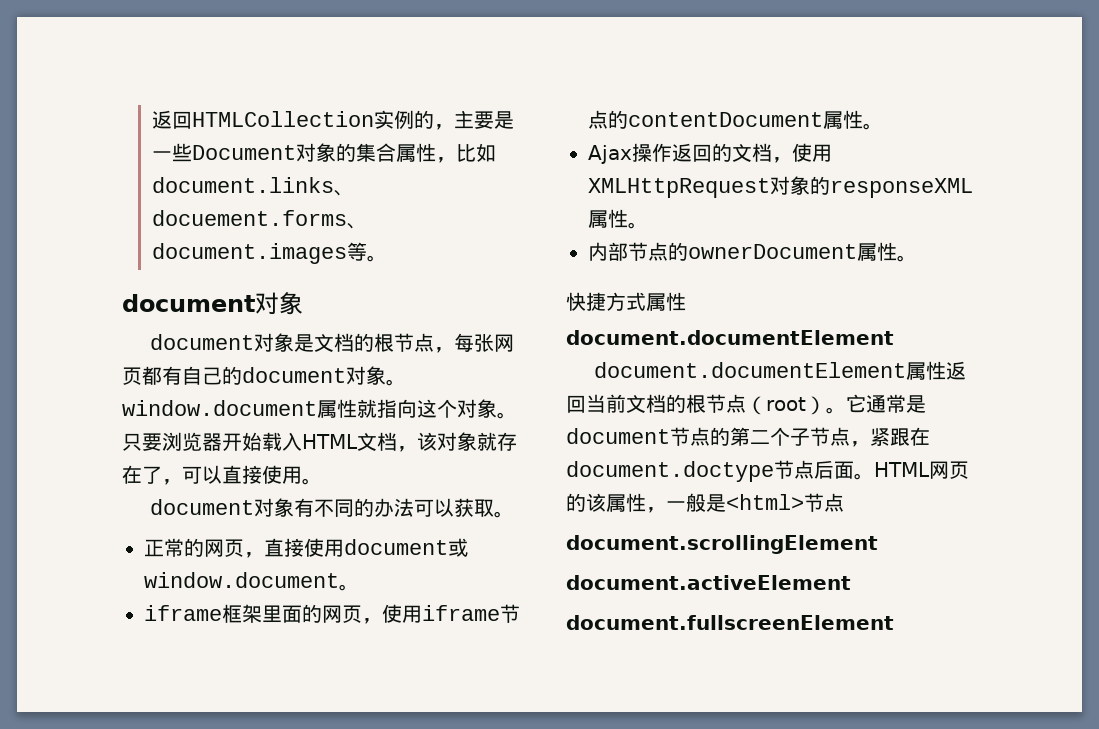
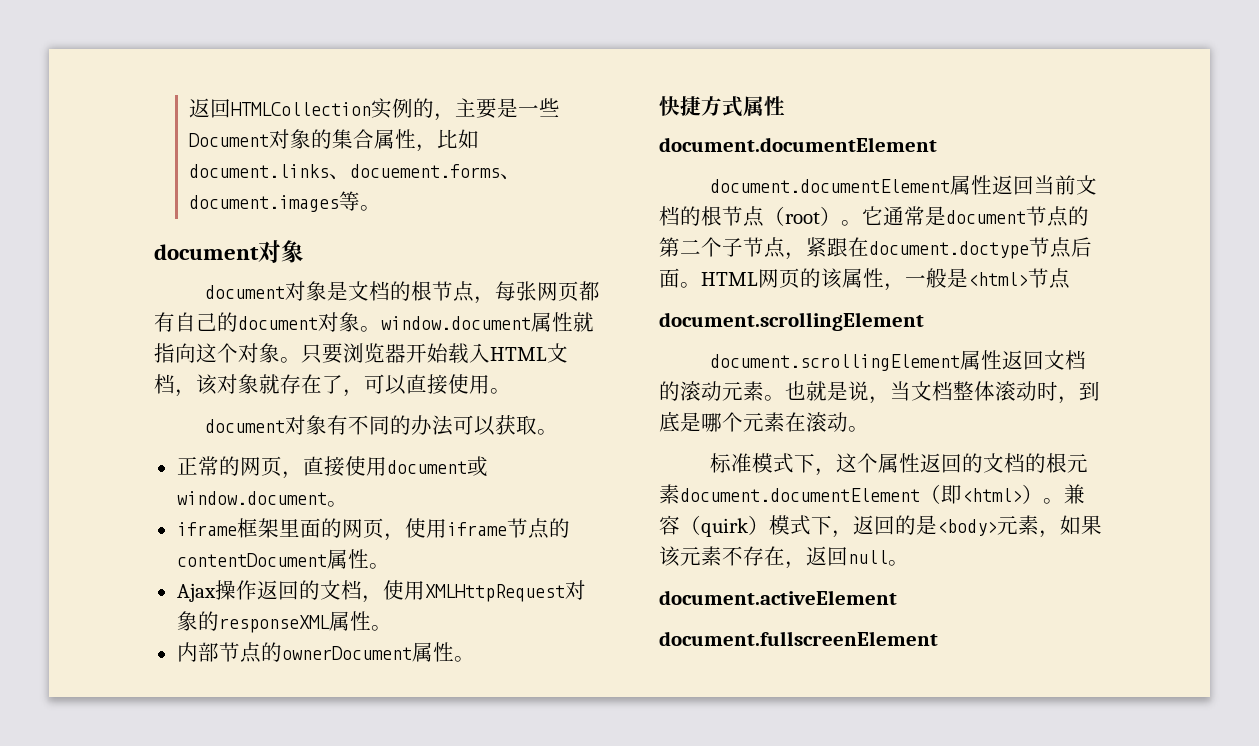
+ document.scrollingElement属性返回文档的滚动元素。也就是说，当文档整体滚动时，到底是哪个元素在滚动。
+ 标准模式下，这个属性返回的文档的根元素document.documentElement（即<html>）。兼容（quirk）模式下，返回的是<body>元素，如果该元素不存在，返回null。

